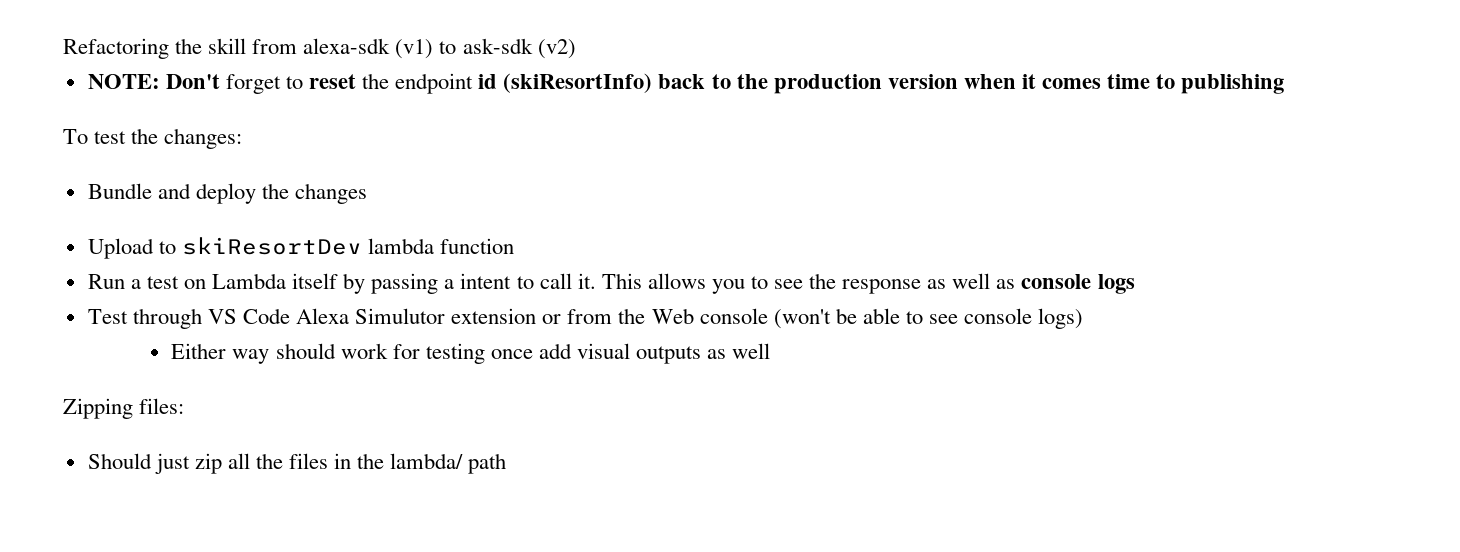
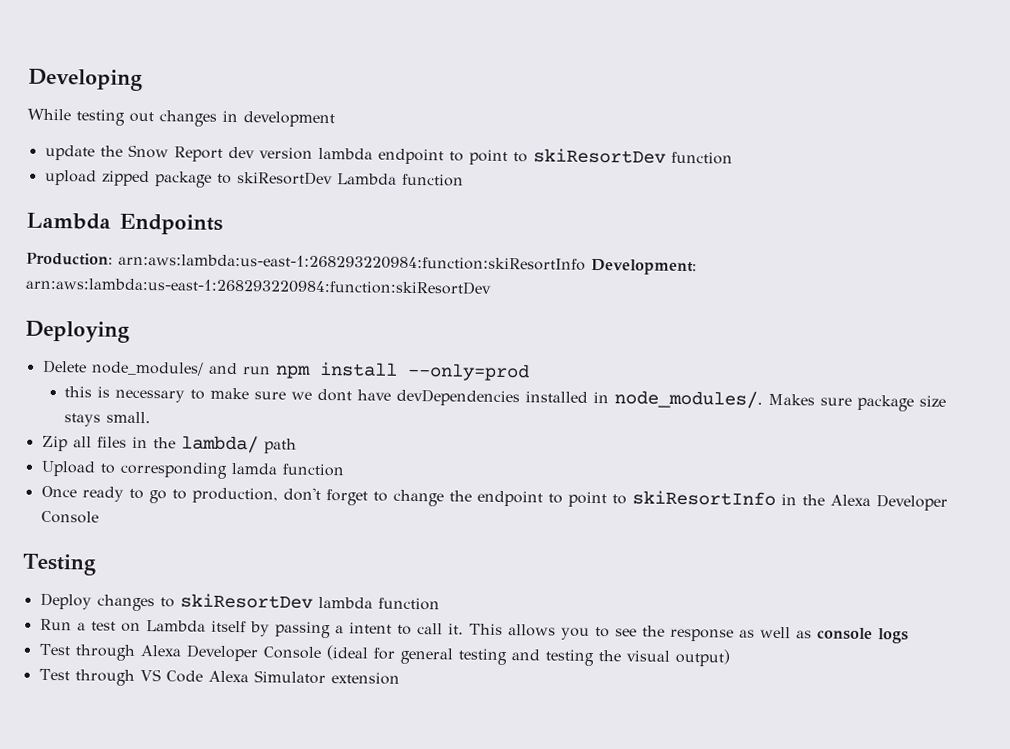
- Refactoring the skill from alexa-sdk (v1) to ask-sdk (v2)
- NOTE: Don't forget to reset the endpoint id (skiResortInfo) back to the production version when it comes time to publishing
- To test the changes:
- Bundle and deploy the changes
- Upload to skiResortDev lambda function
+ Developing
+ While testing out changes in development
+ update the Snow Report dev version lambda endpoint to point to skiResortDev function
+ upload zipped package to skiResortDev Lambda function
+ Lambda Endpoints
+ Production: arn:aws:lambda:us-east-1:268293220984:function:skiResortInfo Development: arn:aws:lambda:us-east-1:268293220984:function:skiResortDev
+ Deploying
+ Delete node_modules/ and run npm install --only=prod
+ this is necessary to make sure we dont have devDependencies installed in node_modules/. Makes sure package size stays small.
+ Zip all files in the lambda/ path
+ Upload to corresponding lamda function
+ Once ready to go to production, don't forget to change the endpoint to point to skiResortInfo in the Alexa Developer Console
+ Testing
+ Deploy changes to skiResortDev lambda function
+ Test through Alexa Developer Console (ideal for general testing and testing the visual output)
- Test through VS Code Alexa Simulutor extension or from the Web console (won't be able to see console logs)
- Either way should work for testing once add visual outputs as well
- Zipping files:
- Should just zip all the files in the lambda/ path
+ Test through VS Code Alexa Simulator extension

